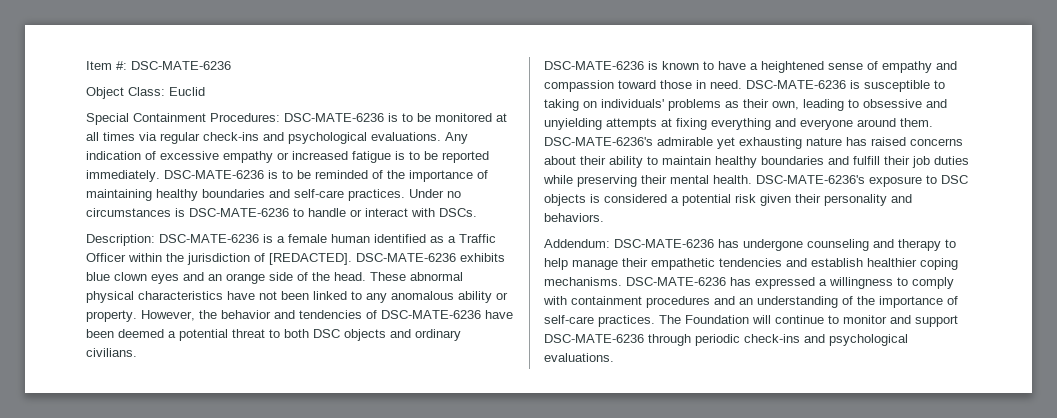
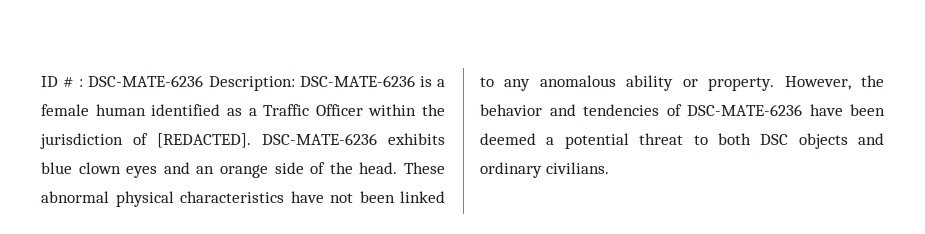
- Item #: DSC-MATE-6236
- Object Class: Euclid
- Special Containment Procedures: DSC-MATE-6236 is to be monitored at all times via regular check-ins and psychological evaluations. Any indication of excessive empathy or increased fatigue is to be reported immediately. DSC-MATE-6236 is to be reminded of the importance of maintaining healthy boundaries and self-care practices. Under no circumstances is DSC-MATE-6236 to handle or interact with DSCs.
- Description: DSC-MATE-6236 is a female human identified as a Traffic Officer within the jurisdiction of [REDACTED].
+ ID # : DSC-MATE-6236 Description: DSC-MATE-6236 is a female human identified as a Traffic Officer within the jurisdiction of [REDACTED].
- DSC-MATE-6236 is known to have a heightened sense of empathy and compassion toward those in need. DSC-MATE-6236 is susceptible to taking on individuals' problems as their own, leading to obsessive and unyielding attempts at fixing everything and everyone around them. DSC-MATE-6236's admirable yet exhausting nature has raised concerns about their ability to maintain healthy boundaries and fulfill their job duties while preserving their mental health. DSC-MATE-6236's exposure to DSC objects is considered a potential risk given their personality and behaviors.
- Addendum: DSC-MATE-6236 has undergone counseling and therapy to help manage their empathetic tendencies and establish healthier coping mechanisms. DSC-MATE-6236 has expressed a willingness to comply with containment procedures and an understanding of the importance of self-care practices. The Foundation will continue to monitor and support DSC-MATE-6236 through periodic check-ins and psychological evaluations.

